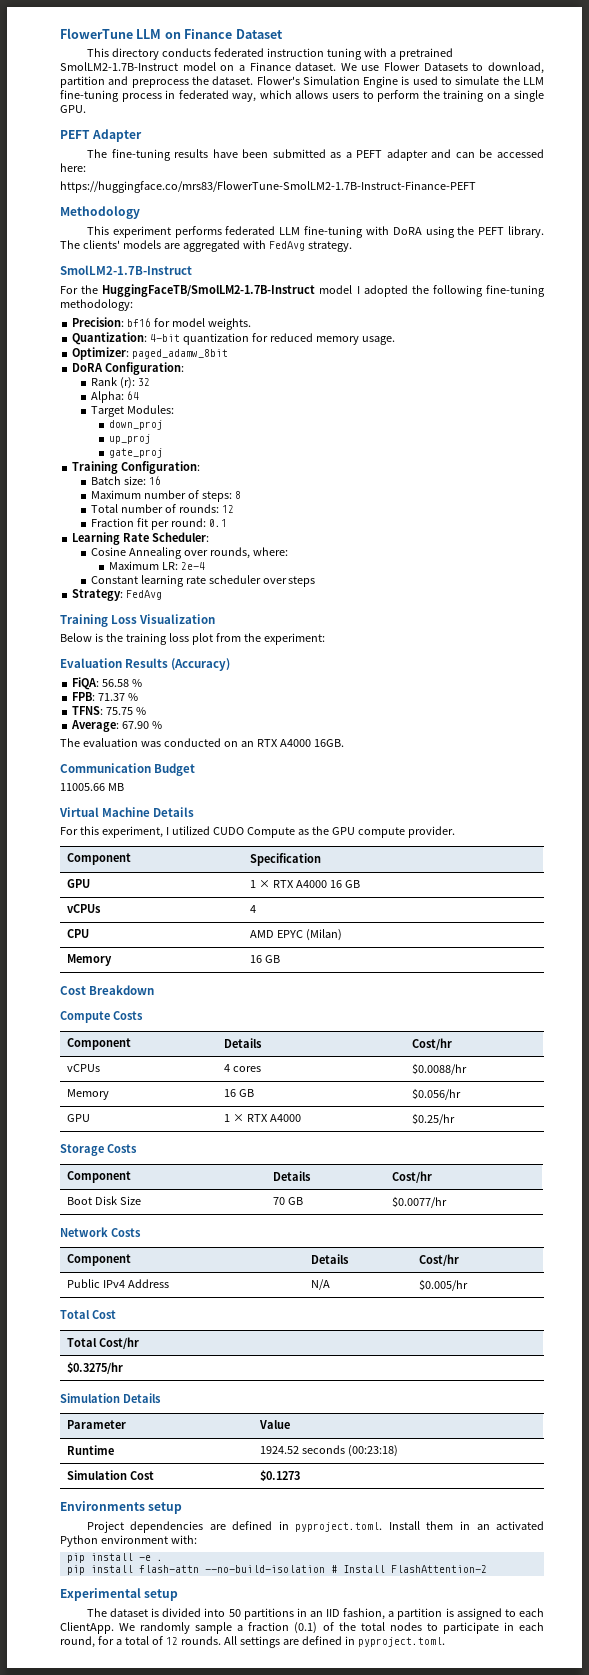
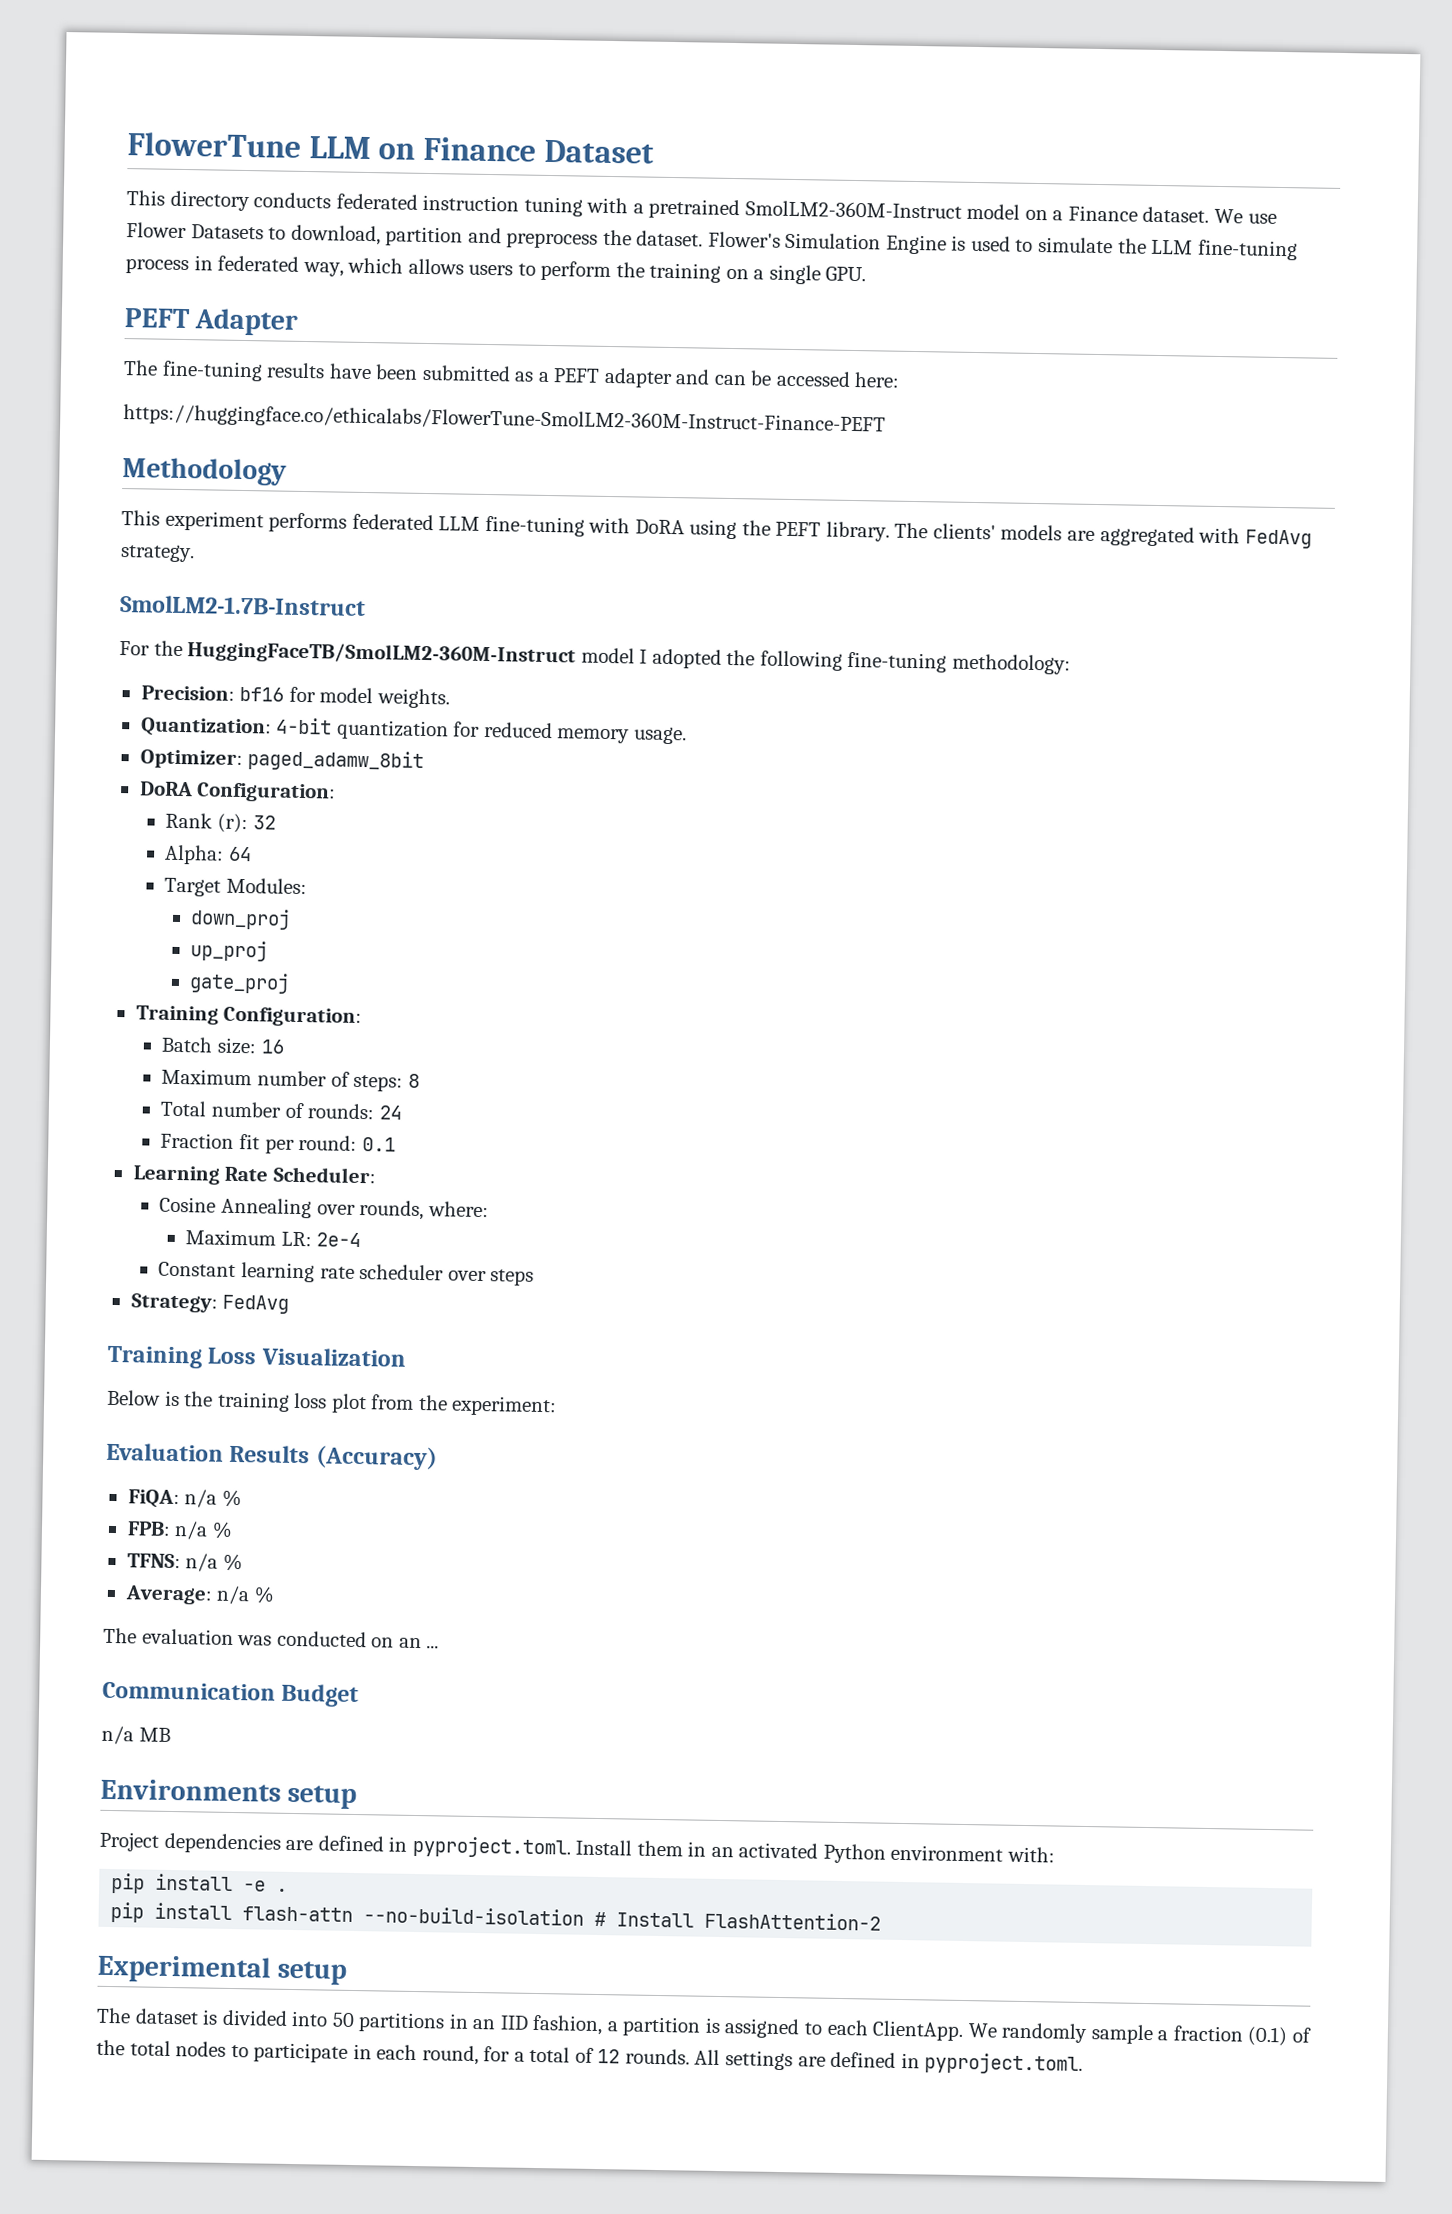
- This directory conducts federated instruction tuning with a pretrained SmolLM2-1.7B-Instruct model on a Finance dataset.
+ This directory conducts federated instruction tuning with a pretrained SmolLM2-360M-Instruct model on a Finance dataset.
- https://huggingface.co/mrs83/FlowerTune-SmolLM2-1.7B-Instruct-Finance-PEFT
+ https://huggingface.co/ethicalabs/FlowerTune-SmolLM2-360M-Instruct-Finance-PEFT
- For the HuggingFaceTB/SmolLM2-1.7B-Instruct model I adopted the following fine-tuning methodology:
+ For the HuggingFaceTB/SmolLM2-360M-Instruct model I adopted the following fine-tuning methodology:
- Total number of rounds: 12
+ Total number of rounds: 24
- FiQA: 56.58 %
+ FiQA: n/a %
- FPB: 71.37 %
+ FPB: n/a %
- TFNS: 75.75 %
+ TFNS: n/a %
- Average: 67.90 %
+ Average: n/a %
- The evaluation was conducted on an RTX A4000 16GB.
+ The evaluation was conducted on an ...
- 11005.66 MB
+ n/a MB
- Virtual Machine Details
- For this experiment, I utilized CUDO Compute as the GPU compute provider.
- Component | Specification
- GPU | 1 × RTX A4000 16 GB
- vCPUs | 4
- CPU | AMD EPYC (Milan)
- Memory | 16 GB
- Cost Breakdown
- Compute Costs
- Component | Details | Cost/hr
- vCPUs | 4 cores | $0.0088/hr
- Memory | 16 GB | $0.056/hr
- GPU | 1 × RTX A4000 | $0.25/hr
- Storage Costs
- Component | Details | Cost/hr
- Boot Disk Size | 70 GB | $0.0077/hr
- Network Costs
- Component | Details | Cost/hr
- Public IPv4 Address | N/A | $0.005/hr
- Total Cost
- Total Cost/hr
- $0.3275/hr
- Simulation Details
- Parameter | Value
- Runtime | 1924.52 seconds (00:23:18)
- Simulation Cost | $0.1273

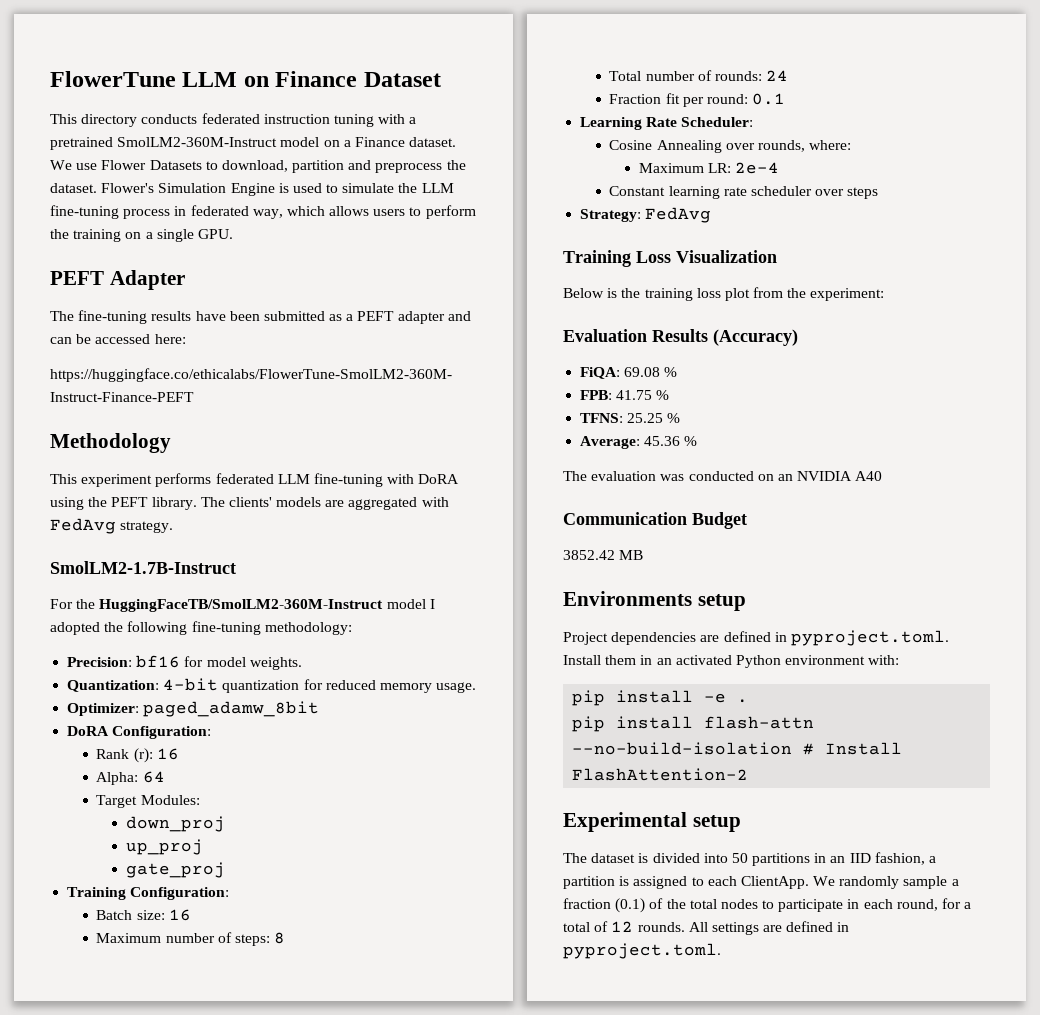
- Rank (r): 32
+ Rank (r): 16
- FiQA: n/a %
+ FiQA: 69.08 %
- FPB: n/a %
+ FPB: 41.75 %
- TFNS: n/a %
+ TFNS: 25.25 %
- Average: n/a %
+ Average: 45.36 %
- The evaluation was conducted on an ...
+ The evaluation was conducted on an NVIDIA A40
- n/a MB
+ 3852.42 MB

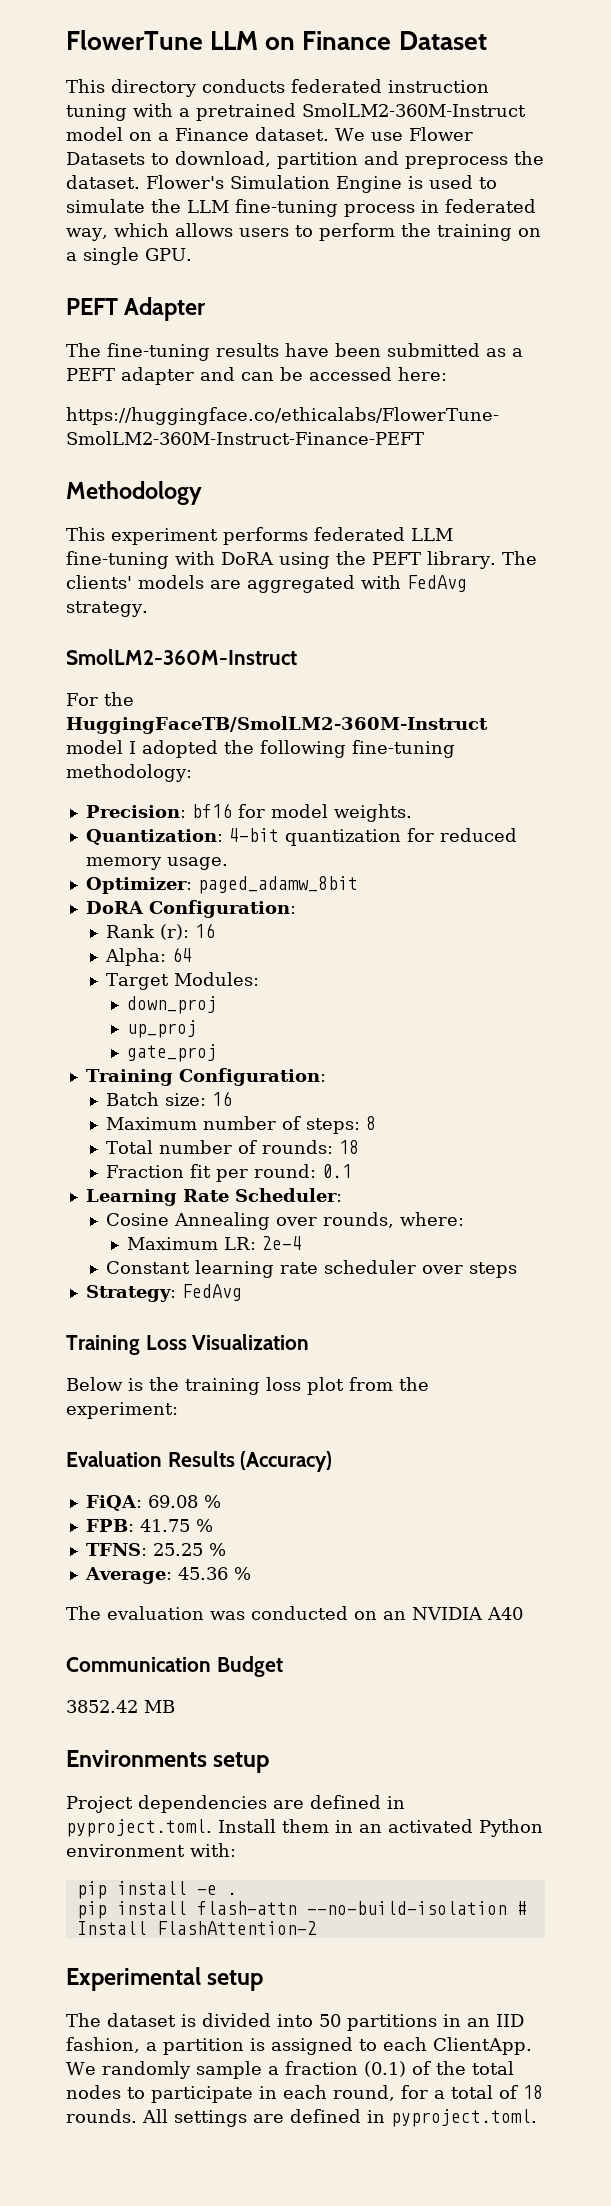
  The clients' models are aggregated with FedAvg strategy.
- SmolLM2-1.7B-Instruct
+ SmolLM2-360M-Instruct
- Total number of rounds: 24
+ Total number of rounds: 18
- We randomly sample a fraction (0.1) of the total nodes to participate in each round, for a total of 12 rounds.
+ We randomly sample a fraction (0.1) of the total nodes to participate in each round, for a total of 18 rounds.

